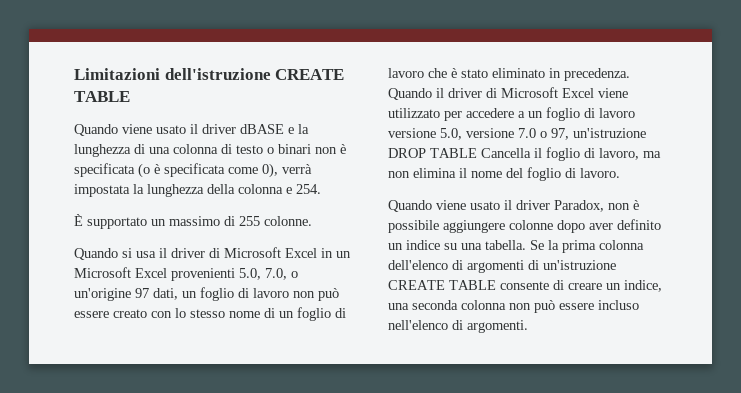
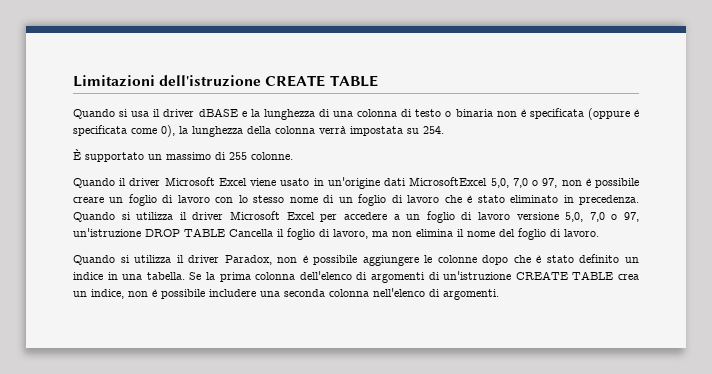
- Quando viene usato il driver dBASE e la lunghezza di una colonna di testo o binari non è specificata (o è specificata come 0), verrà impostata la lunghezza della colonna e 254.
+ Quando si usa il driver dBASE e la lunghezza di una colonna di testo o binaria non è specificata (oppure è specificata come 0), la lunghezza della colonna verrà impostata su 254.
- Quando si usa il driver di Microsoft Excel in un Microsoft Excel provenienti 5.0, 7.0, o un'origine 97 dati, un foglio di lavoro non può essere creato con lo stesso nome di un foglio di lavoro che è stato eliminato in precedenza.
+ Quando il driver Microsoft Excel viene usato in un'origine dati MicrosoftExcel 5,0, 7,0 o 97, non è possibile creare un foglio di lavoro con lo stesso nome di un foglio di lavoro che è stato eliminato in precedenza.
- Quando il driver di Microsoft Excel viene utilizzato per accedere a un foglio di lavoro versione 5.0, versione 7.0 o 97, un'istruzione DROP TABLE Cancella il foglio di lavoro, ma non elimina il nome del foglio di lavoro.
+ Quando si utilizza il driver Microsoft Excel per accedere a un foglio di lavoro versione 5,0, 7,0 o 97, un'istruzione DROP TABLE Cancella il foglio di lavoro, ma non elimina il nome del foglio di lavoro.
- Quando viene usato il driver Paradox, non è possibile aggiungere colonne dopo aver definito un indice su una tabella.
+ Quando si utilizza il driver Paradox, non è possibile aggiungere le colonne dopo che è stato definito un indice in una tabella.
- Se la prima colonna dell'elenco di argomenti di un'istruzione CREATE TABLE consente di creare un indice, una seconda colonna non può essere incluso nell'elenco di argomenti.
+ Se la prima colonna dell'elenco di argomenti di un'istruzione CREATE TABLE crea un indice, non è possibile includere una seconda colonna nell'elenco di argomenti.

